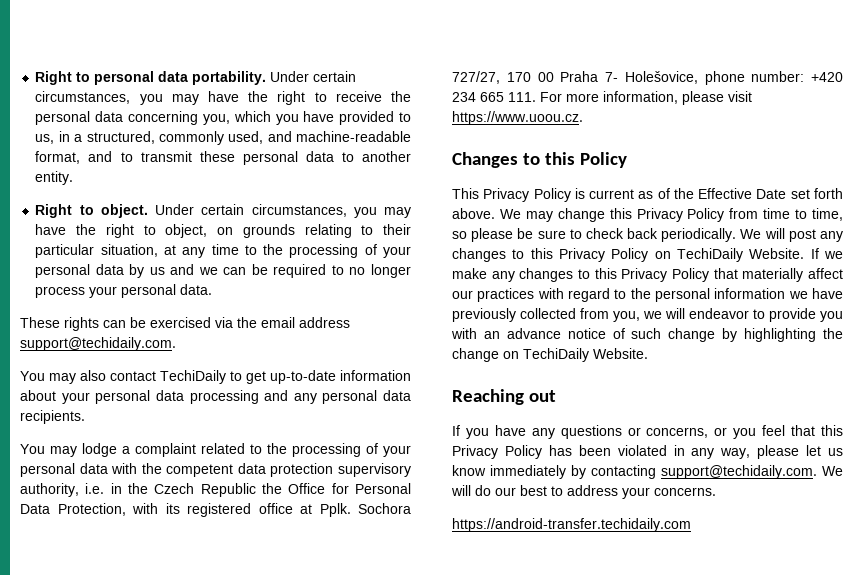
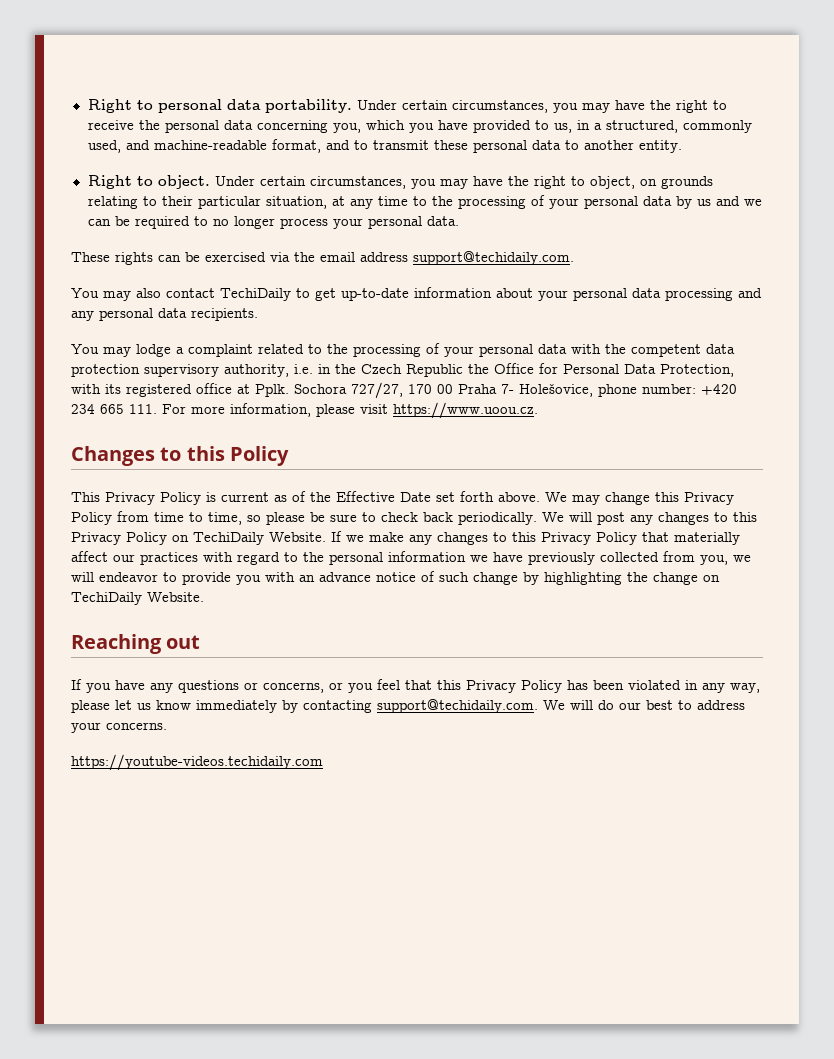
- https://android-transfer.techidaily.com
+ https://youtube-videos.techidaily.com

